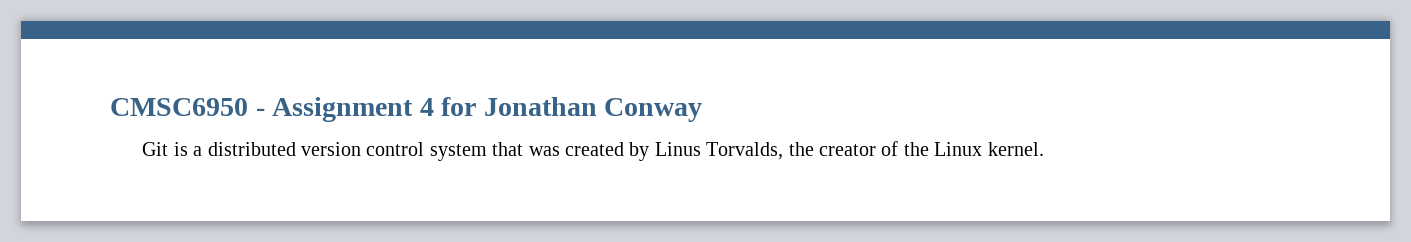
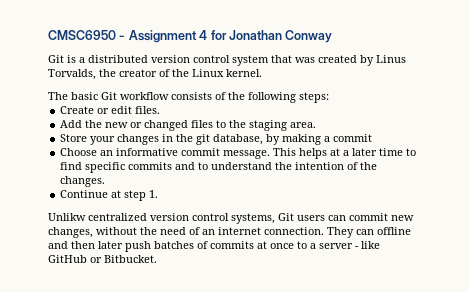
+ The basic Git workflow consists of the following steps:
+ Create or edit files.
+ Add the new or changed files to the staging area.
+ Store your changes in the git database, by making a commit
+ Choose an informative commit message. This helps at a later time to find specific commits and to understand the intention of the changes.
+ Continue at step 1.
+ Unlikw centralized version control systems, Git users can commit new changes, without the need of an internet connection. They can offline and then later push batches of commits at once to a server - like GitHub or Bitbucket.

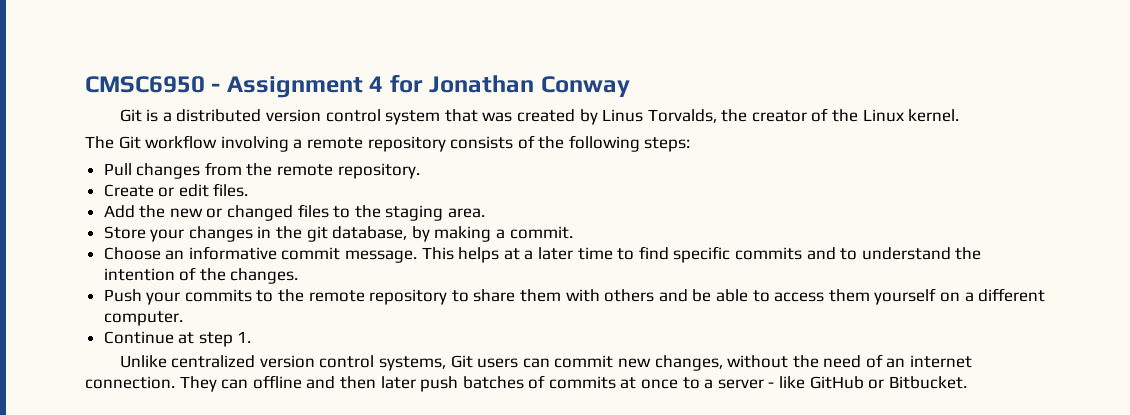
- The basic Git workflow consists of the following steps:
+ The Git workflow involving a remote repository consists of the following steps:
+ Pull changes from the remote repository.
- Store your changes in the git database, by making a commit
+ Store your changes in the git database, by making a commit.
+ Push your commits to the remote repository to share them with others and be able to access them yourself on a different computer.
- Unlikw centralized version control systems, Git users can commit new changes, without the need of an internet connection.
+ Unlike centralized version control systems, Git users can commit new changes, without the need of an internet connection.

